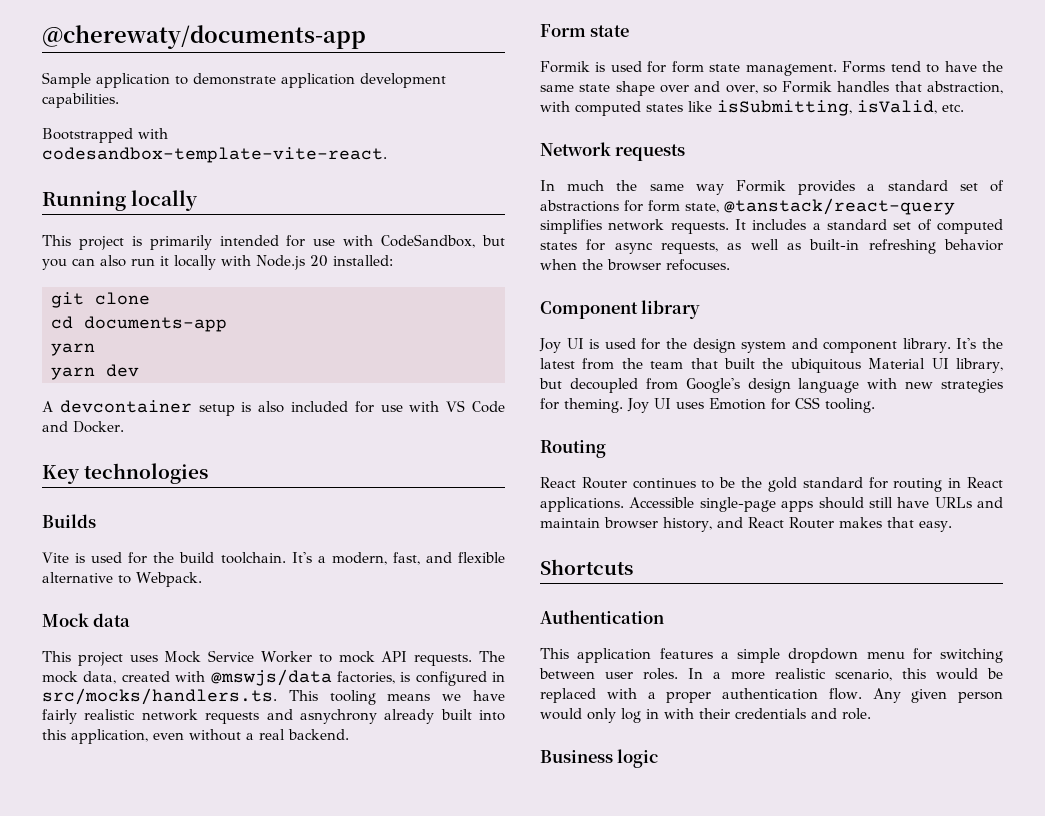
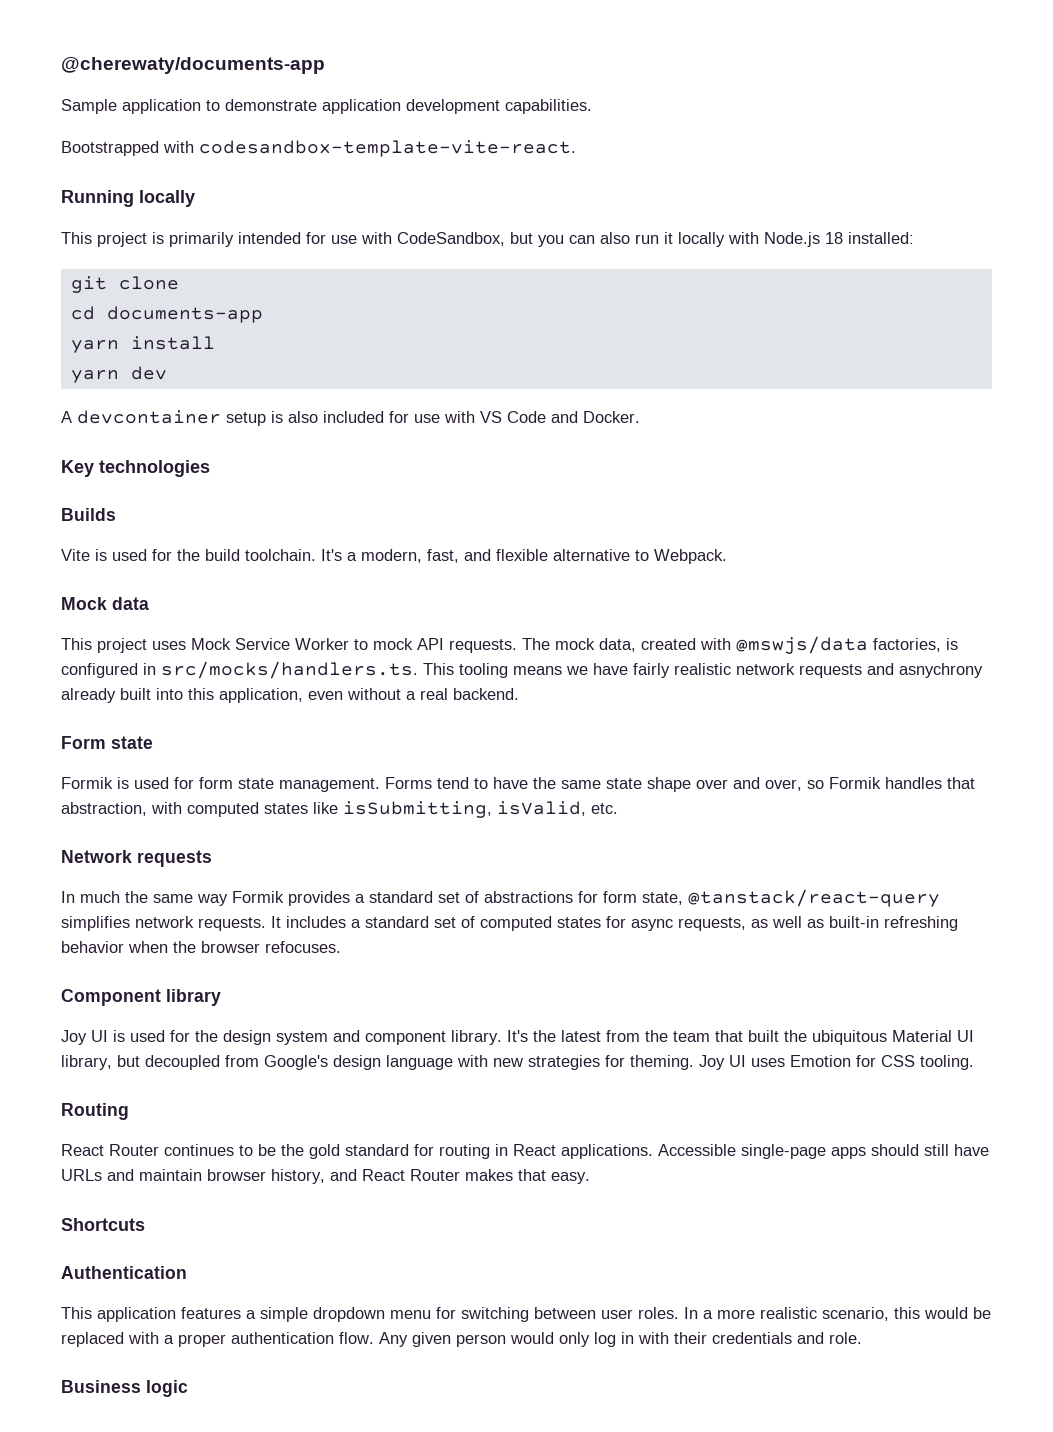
- This project is primarily intended for use with CodeSandbox, but you can also run it locally with Node.js 20 installed:
+ This project is primarily intended for use with CodeSandbox, but you can also run it locally with Node.js 18 installed:
  cd documents-app
- yarn
+ yarn install

